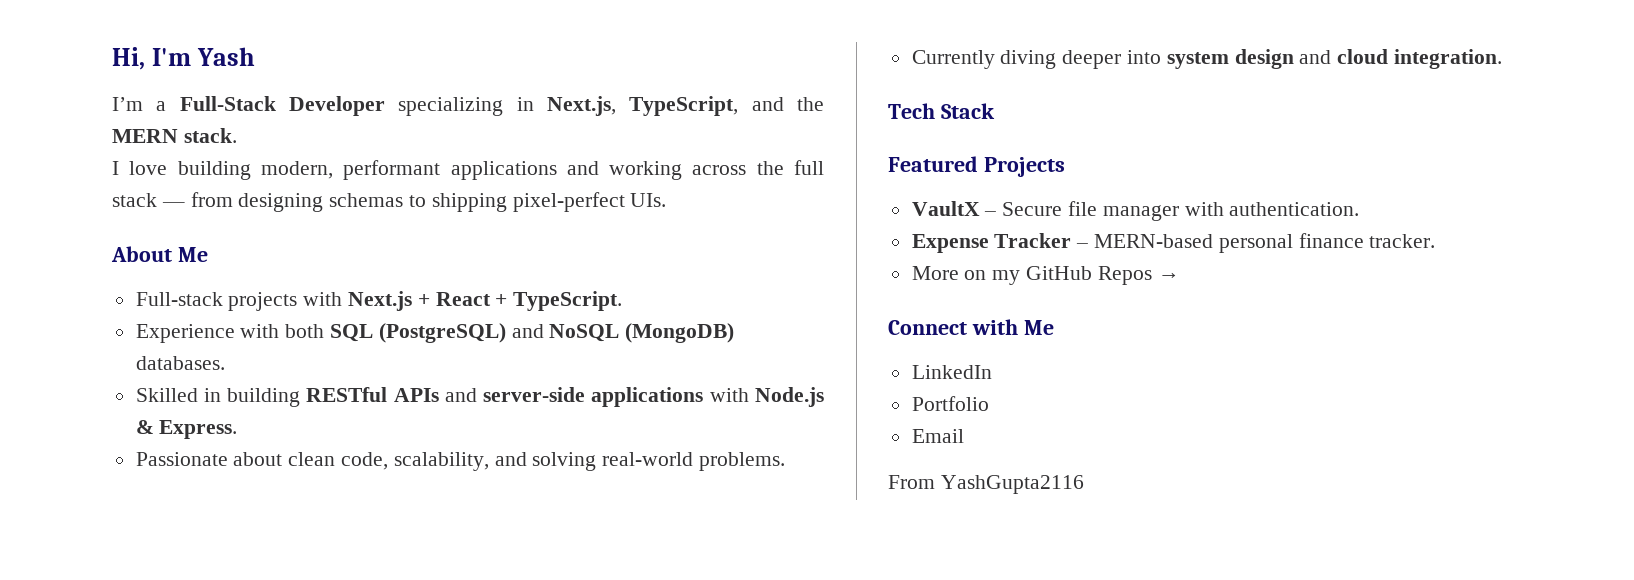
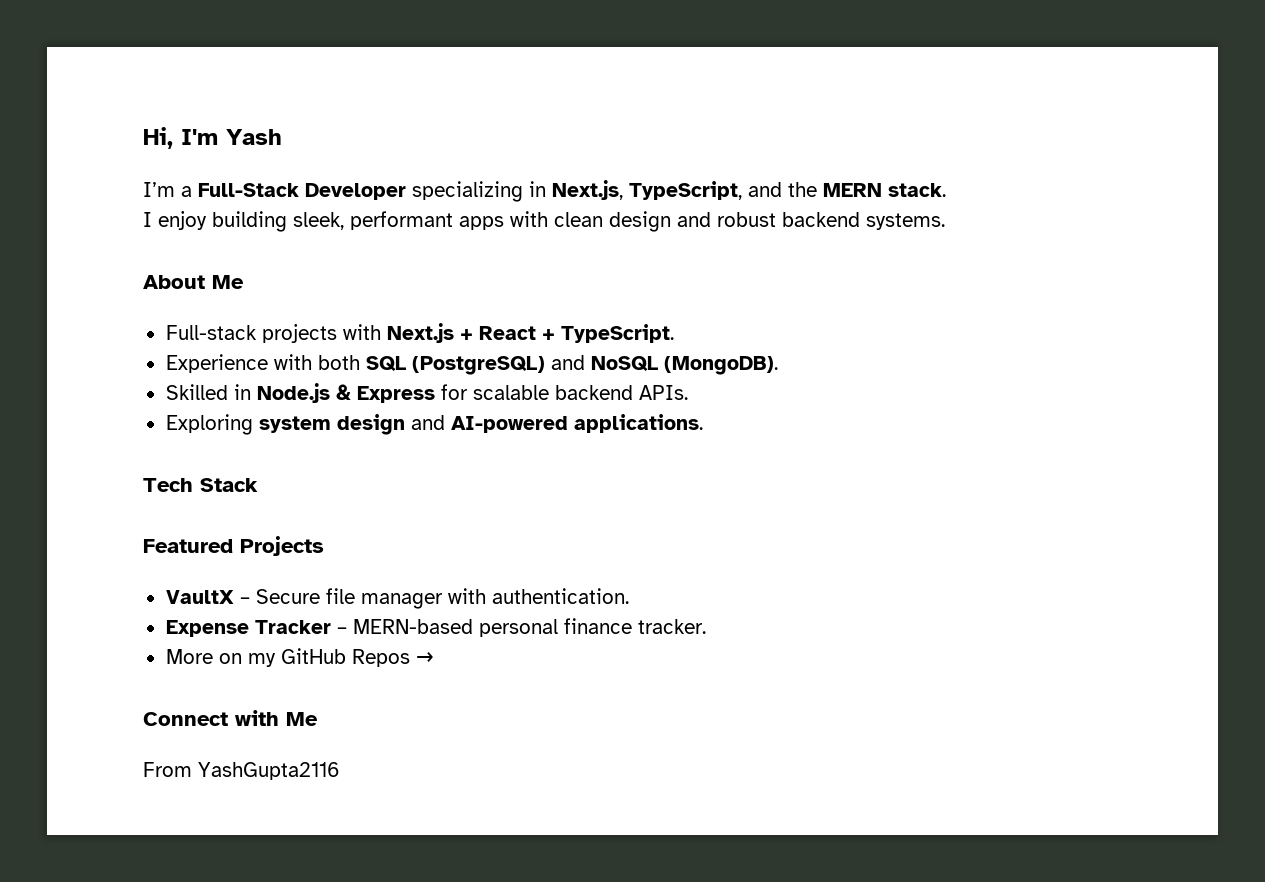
- I love building modern, performant applications and working across the full stack — from designing schemas to shipping pixel-perfect UIs.
+ I enjoy building sleek, performant apps with clean design and robust backend systems.
- Experience with both SQL (PostgreSQL) and NoSQL (MongoDB) databases.
+ Experience with both SQL (PostgreSQL) and NoSQL (MongoDB).
- Skilled in building RESTful APIs and server-side applications with Node.js & Express.
- Passionate about clean code, scalability, and solving real-world problems.
- Currently diving deeper into system design and cloud integration.
+ Skilled in Node.js & Express for scalable backend APIs.
+ Exploring system design and AI-powered applications.
- LinkedIn
- Portfolio
- Email

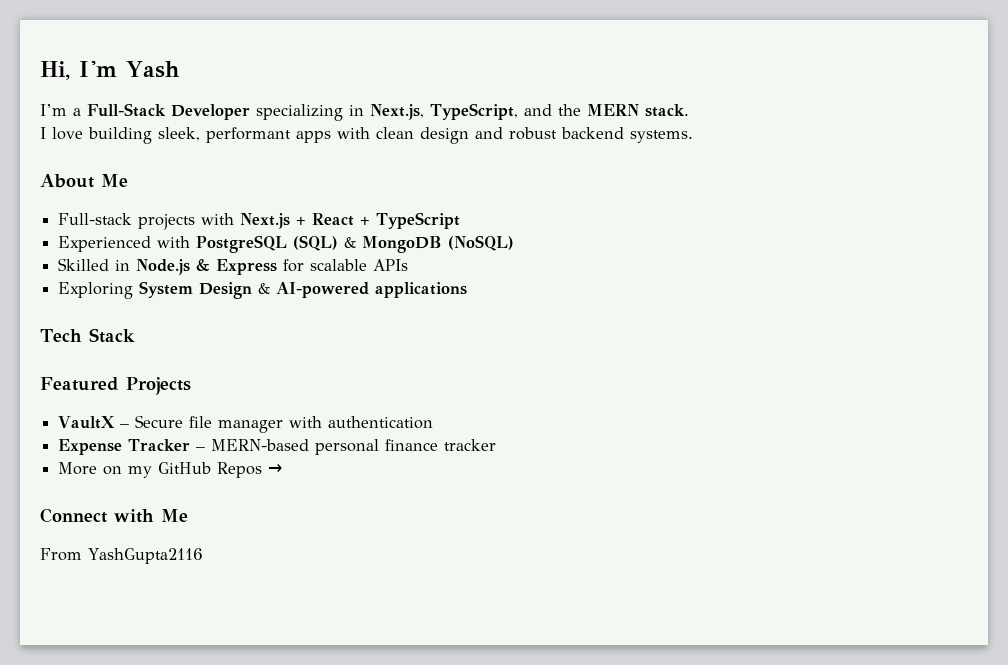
- I enjoy building sleek, performant apps with clean design and robust backend systems.
+ I love building sleek, performant apps with clean design and robust backend systems.
- Full-stack projects with Next.js + React + TypeScript.
- Experience with both SQL (PostgreSQL) and NoSQL (MongoDB).
+ Full-stack projects with Next.js + React + TypeScript
+ Experienced with PostgreSQL (SQL) & MongoDB (NoSQL)
- Skilled in Node.js & Express for scalable backend APIs.
+ Skilled in Node.js & Express for scalable APIs
- Exploring system design and AI-powered applications.
+ Exploring System Design & AI-powered applications
- VaultX – Secure file manager with authentication.
+ VaultX – Secure file manager with authentication
- Expense Tracker – MERN-based personal finance tracker.
+ Expense Tracker – MERN-based personal finance tracker

